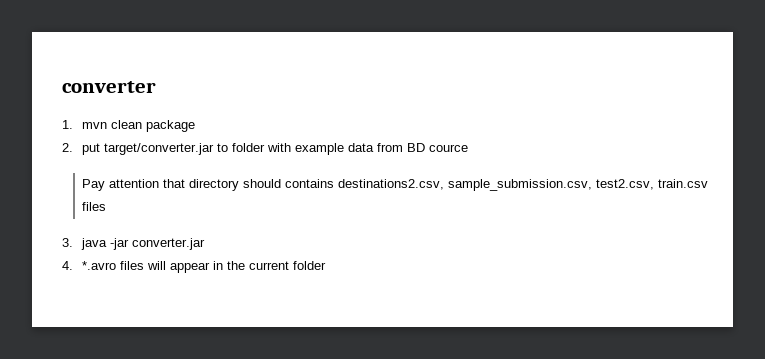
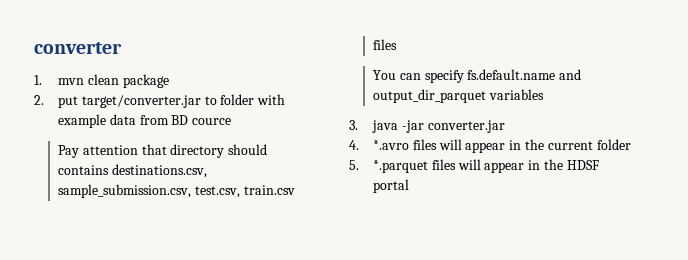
- Pay attention that directory should contains destinations2.csv, sample_submission.csv, test2.csv, train.csv files
+ Pay attention that directory should contains destinations.csv, sample_submission.csv, test.csv, train.csv files
+ You can specify fs.default.name and output_dir_parquet variables
+ 5. *.parquet files will appear in the HDSF portal

